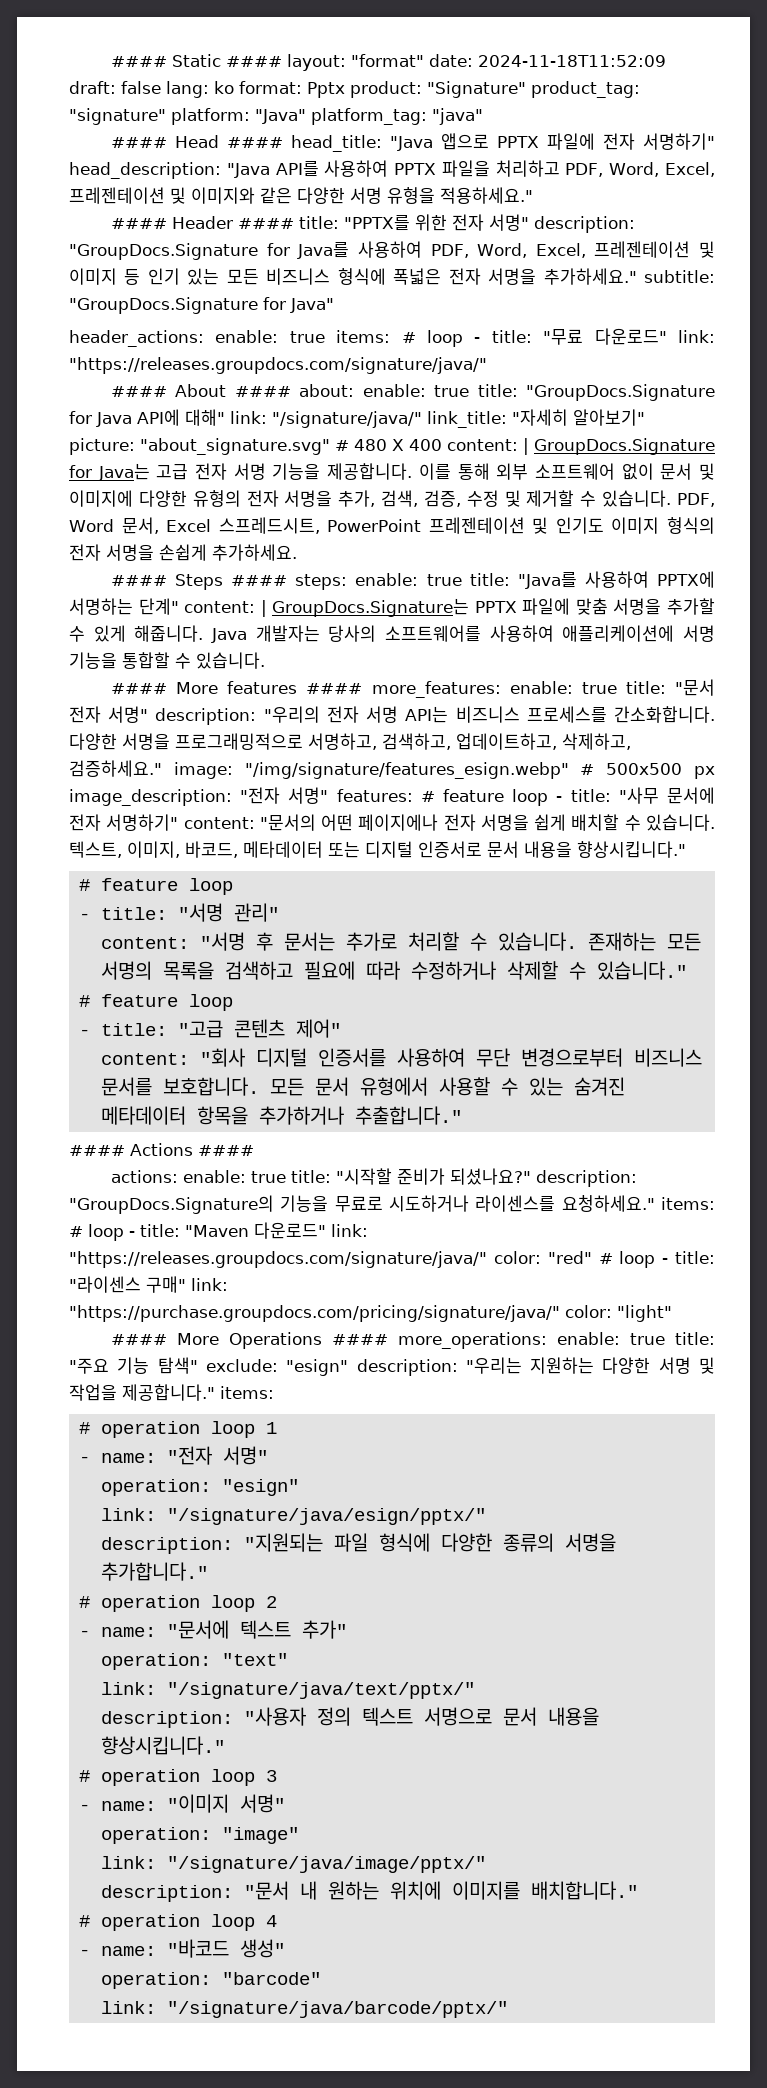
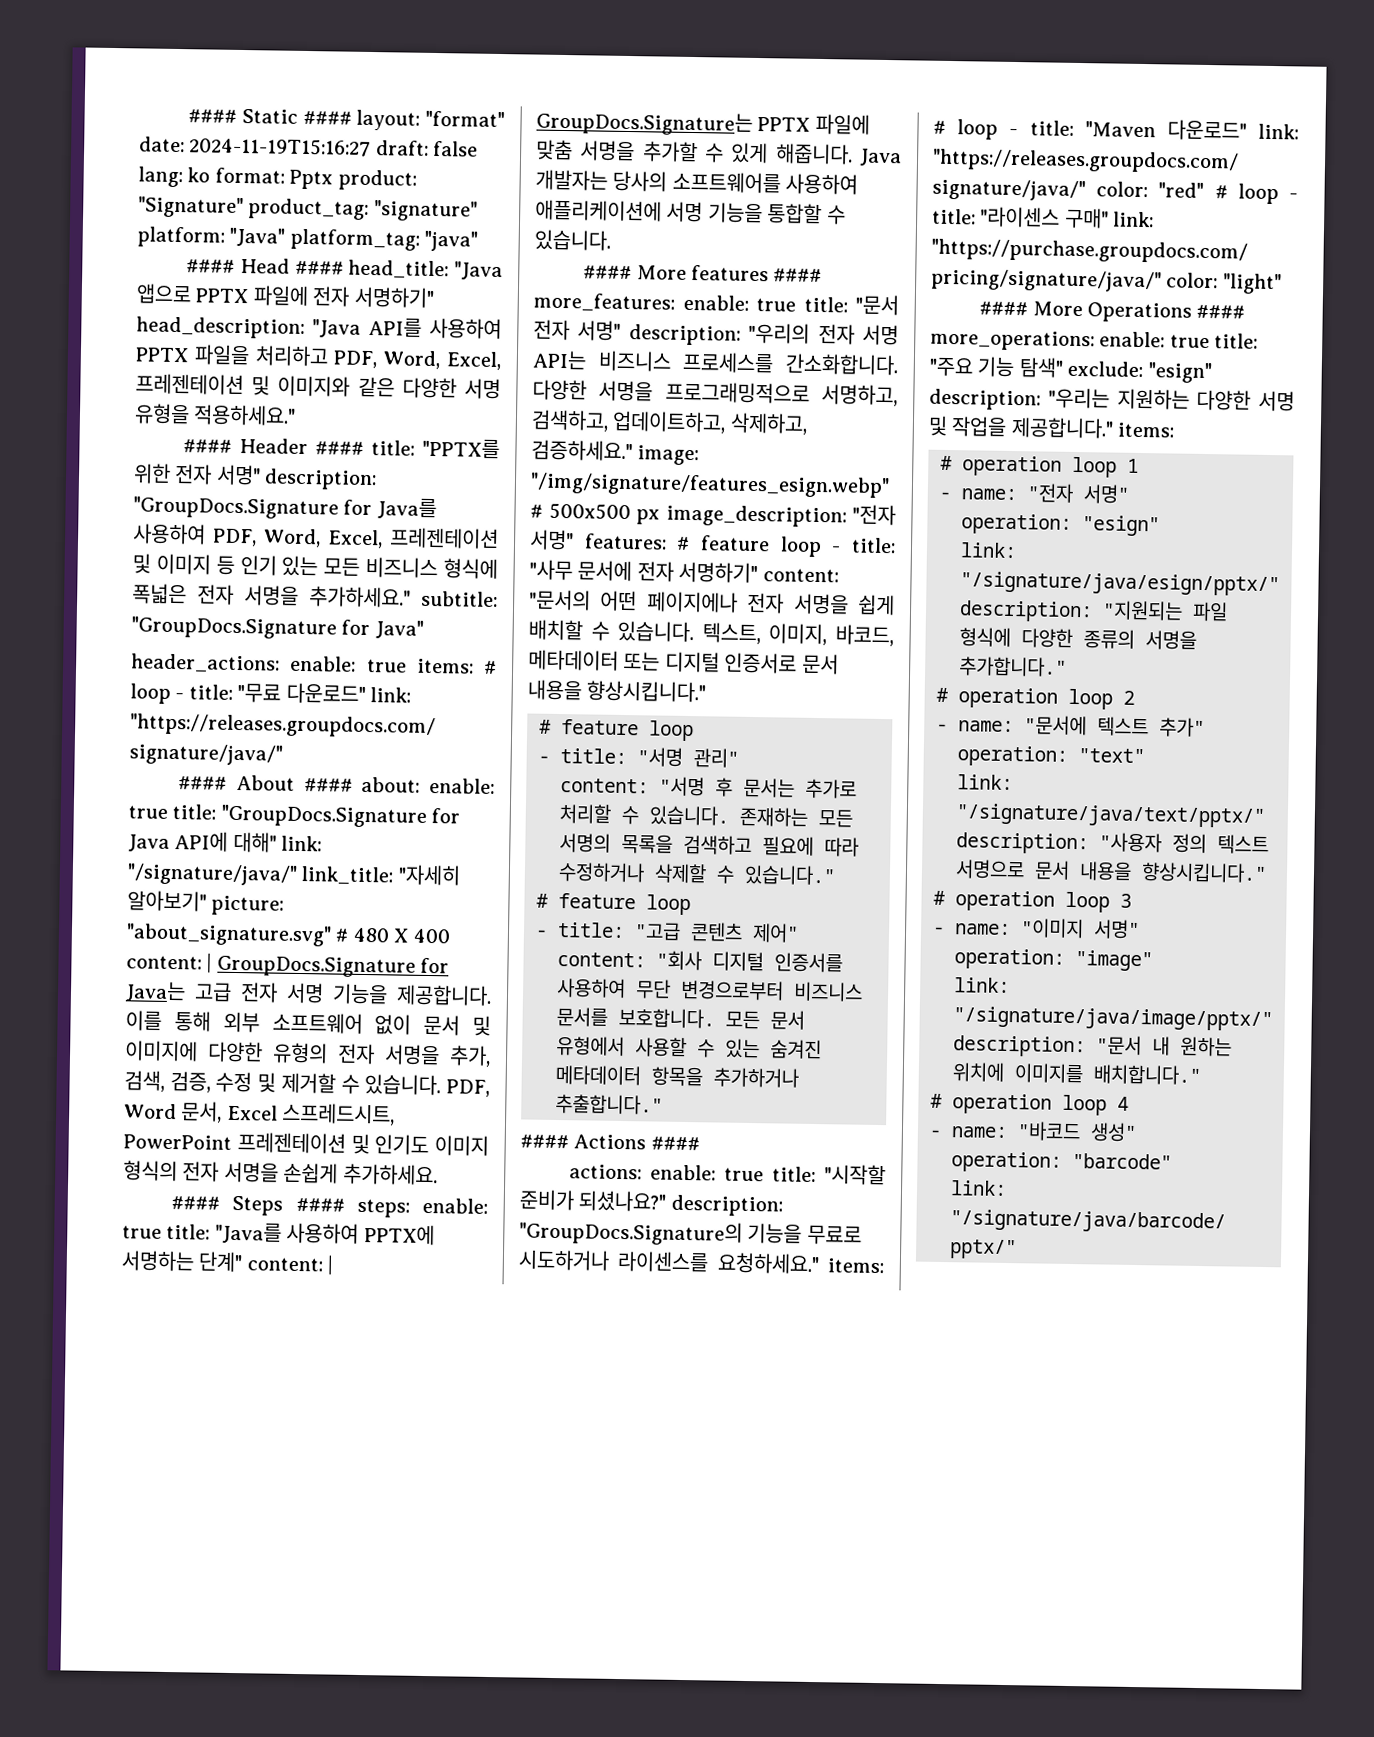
- #### Static #### layout: "format" date: 2024-11-18T11:52:09 draft: false lang: ko format: Pptx product: "Signature" product_tag: "signature" platform: "Java" platform_tag: "java"
+ #### Static #### layout: "format" date: 2024-11-19T15:16:27 draft: false lang: ko format: Pptx product: "Signature" product_tag: "signature" platform: "Java" platform_tag: "java"

